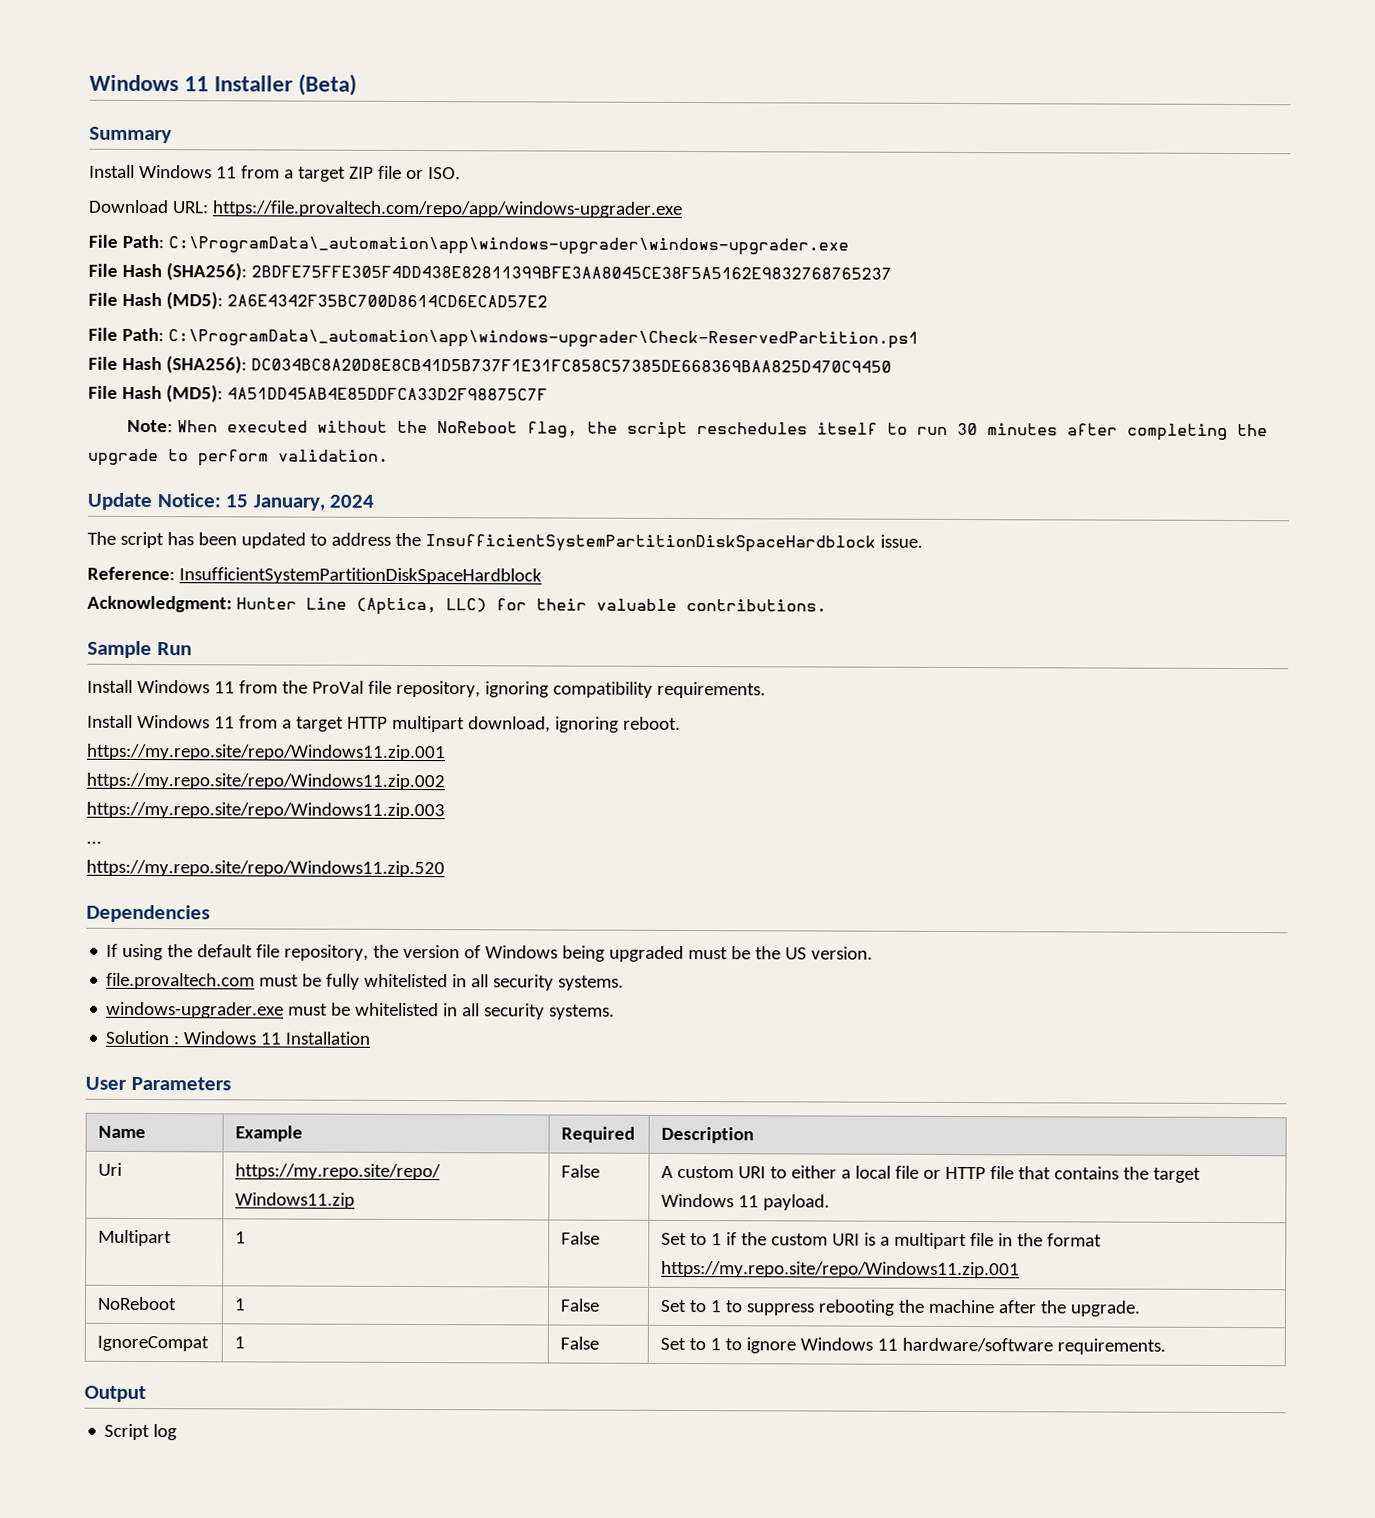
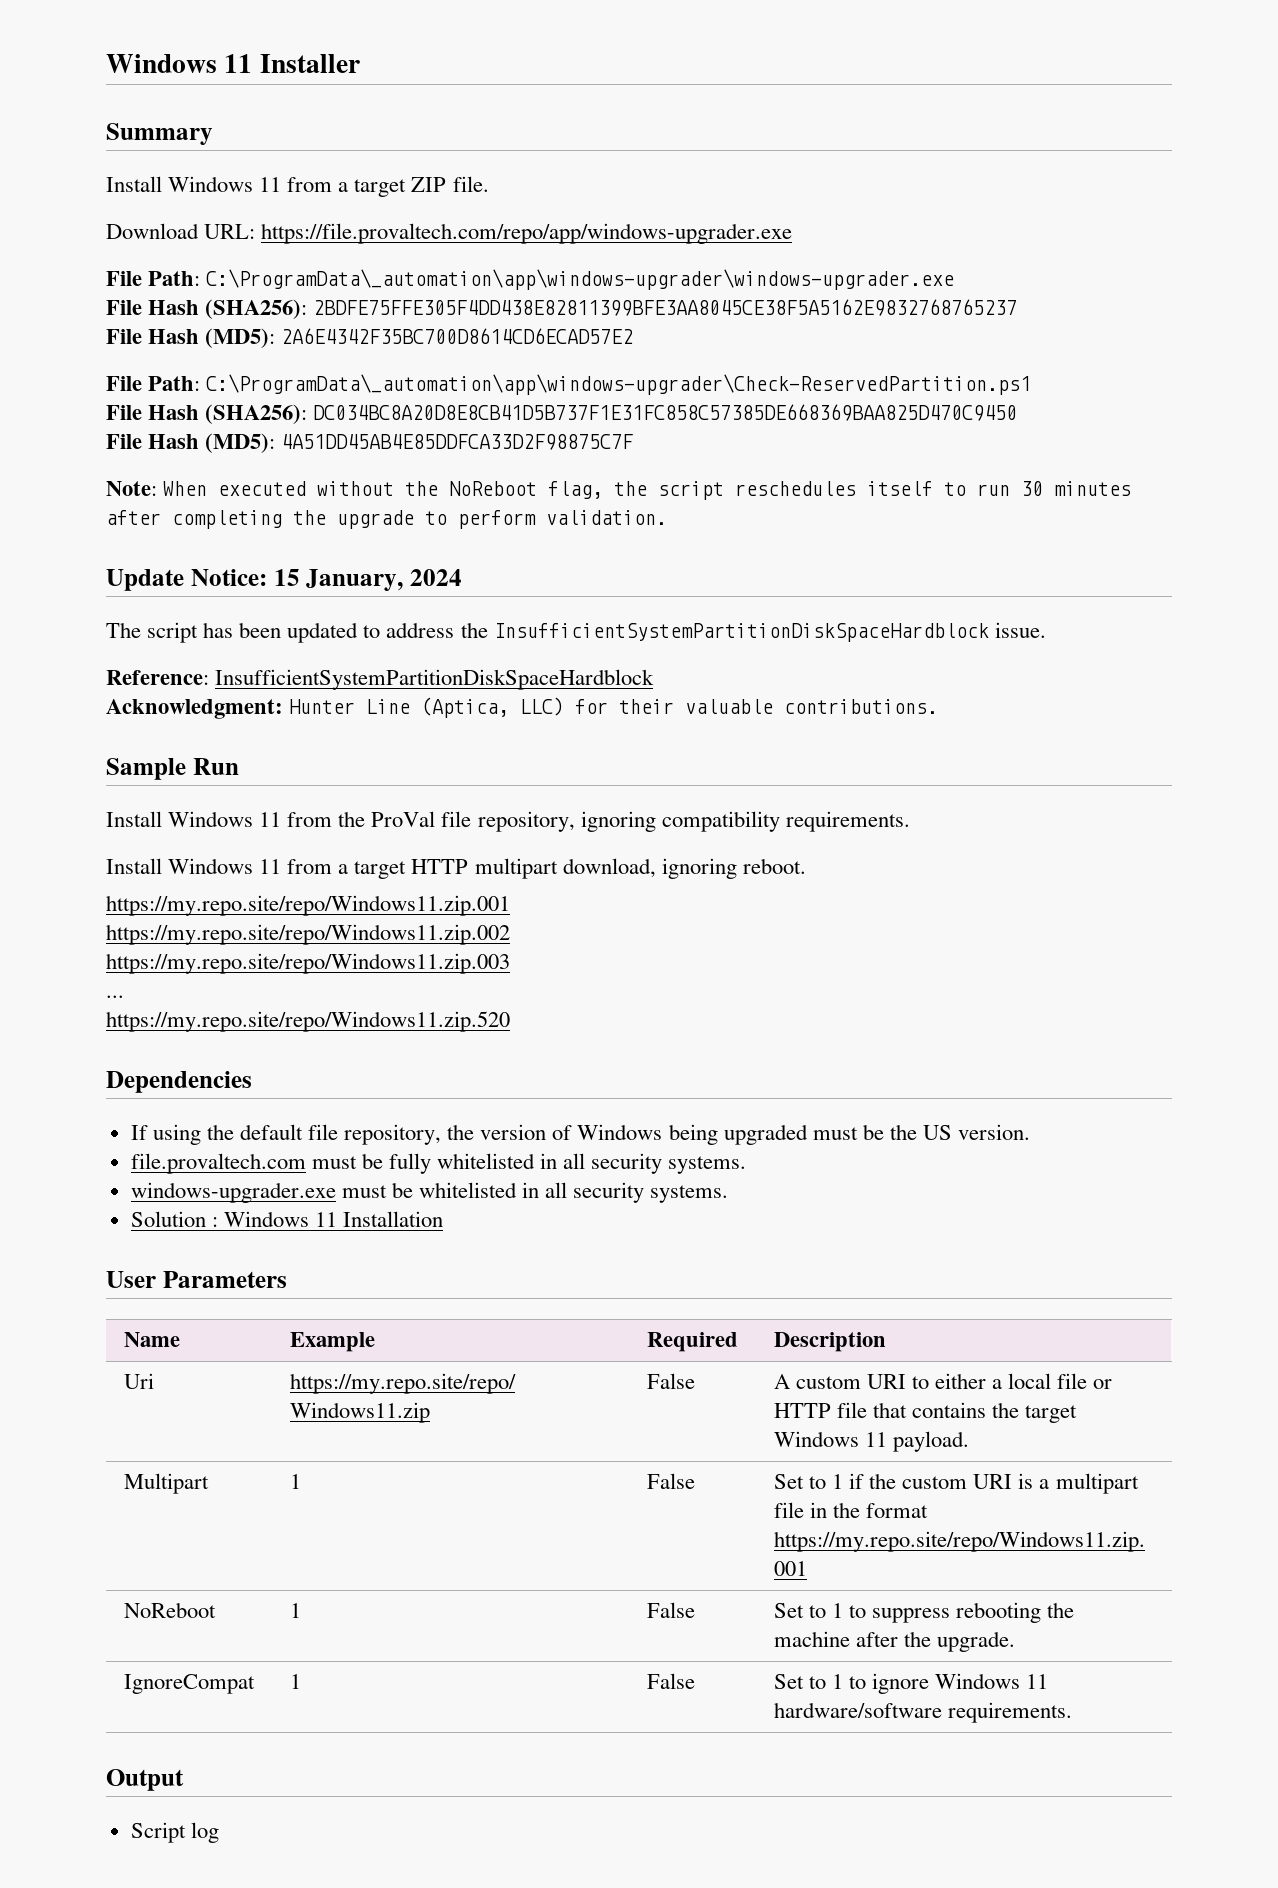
- Windows 11 Installer (Beta)
+ Windows 11 Installer
- Install Windows 11 from a target ZIP file or ISO.
+ Install Windows 11 from a target ZIP file.

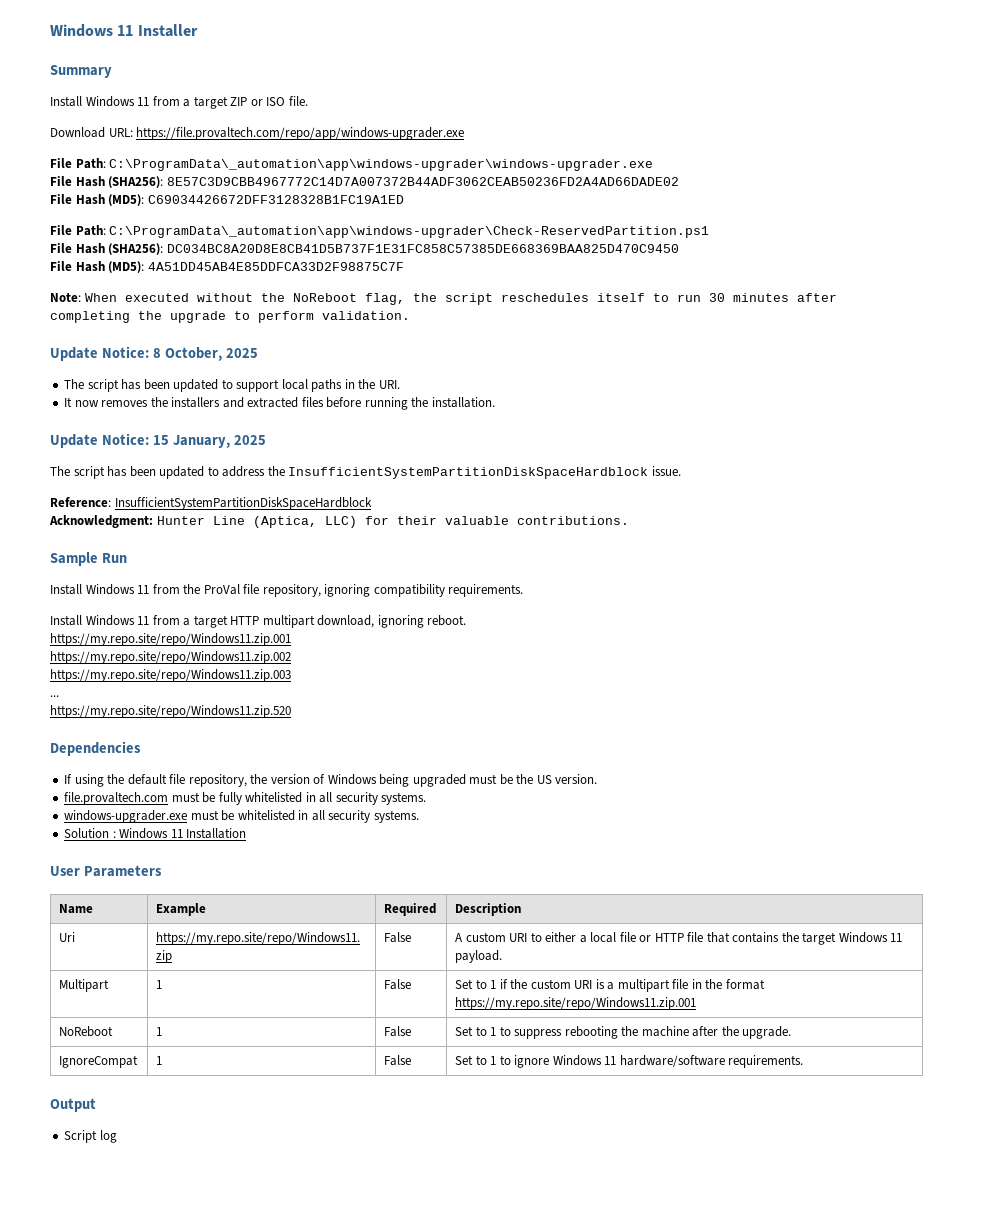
- Install Windows 11 from a target ZIP file.
+ Install Windows 11 from a target ZIP or ISO file.
- File Hash (SHA256): 2BDFE75FFE305F4DD438E82811399BFE3AA8045CE38F5A5162E9832768765237
- File Hash (MD5): 2A6E4342F35BC700D8614CD6ECAD57E2
+ File Hash (SHA256): 8E57C3D9CBB4967772C14D7A007372B44ADF3062CEAB50236FD2A4AD66DADE02
+ File Hash (MD5): C69034426672DFF3128328B1FC19A1ED
+ Update Notice: 8 October, 2025
+ The script has been updated to support local paths in the URI.
+ It now removes the installers and extracted files before running the installation.
- Update Notice: 15 January, 2024
+ Update Notice: 15 January, 2025

